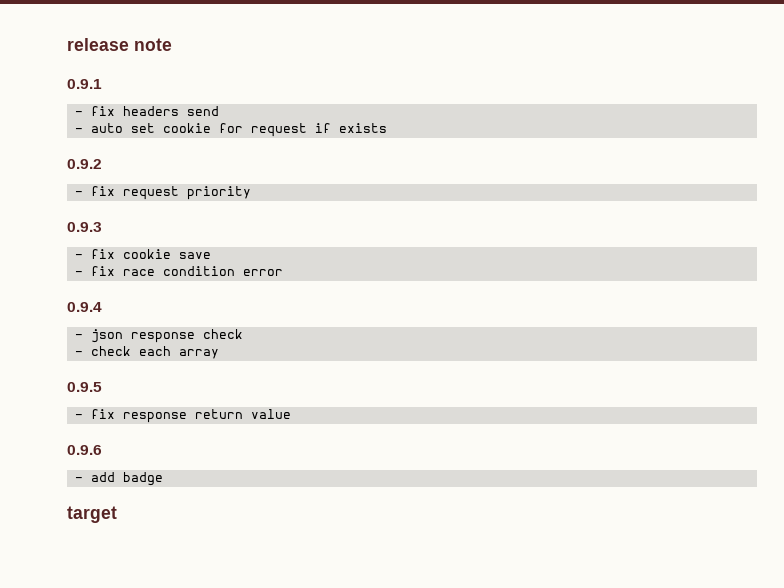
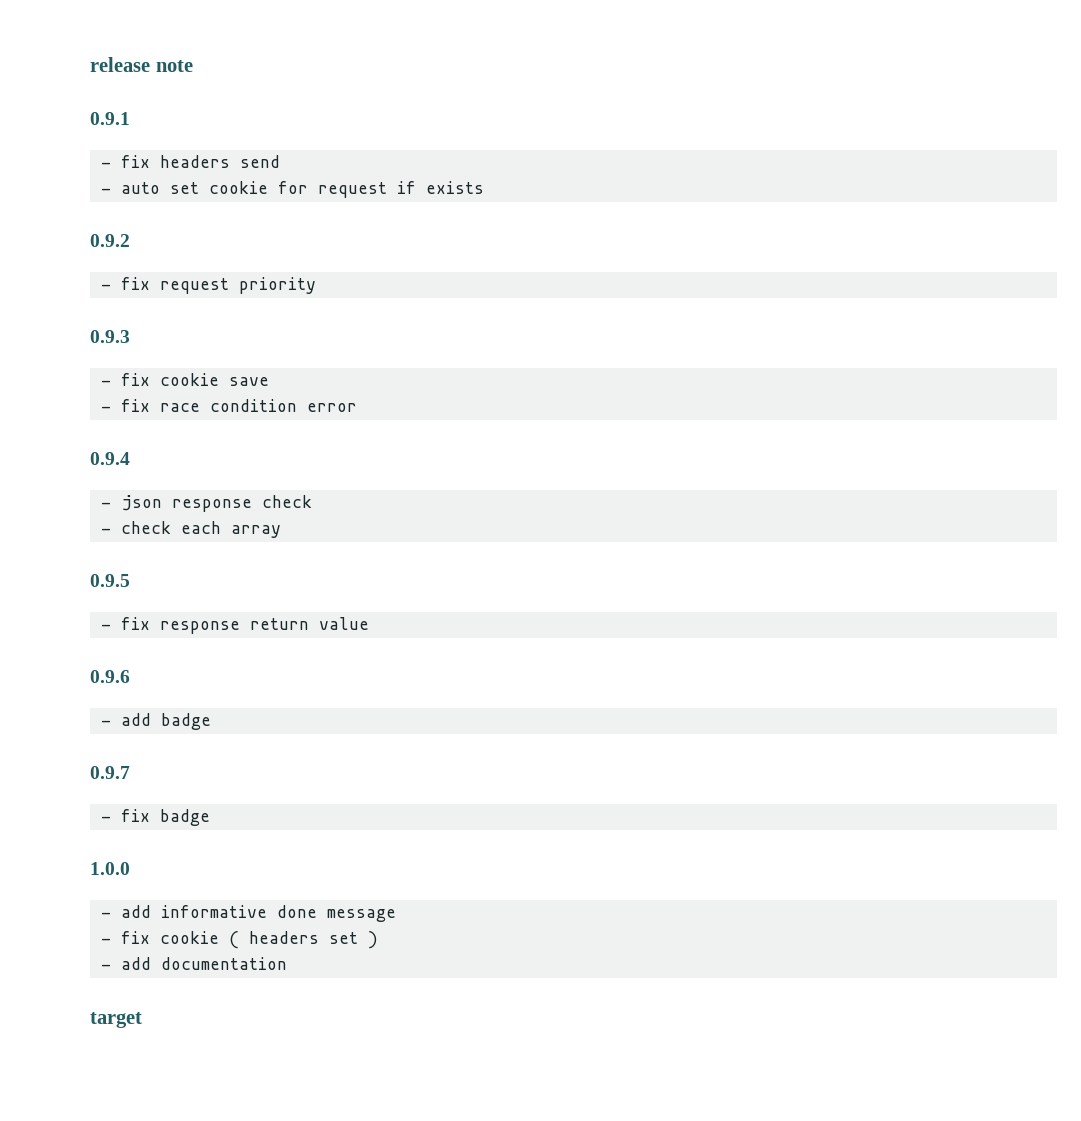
+ 0.9.7
+ - fix badge
+ 1.0.0
+ - add informative done message
+ - fix cookie ( headers set )
+ - add documentation

